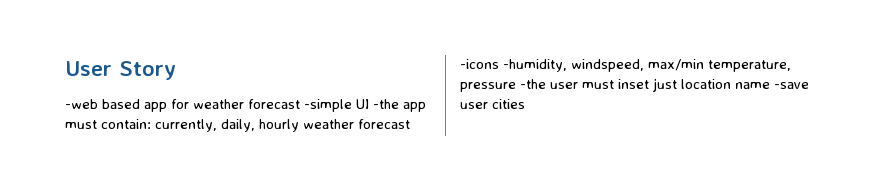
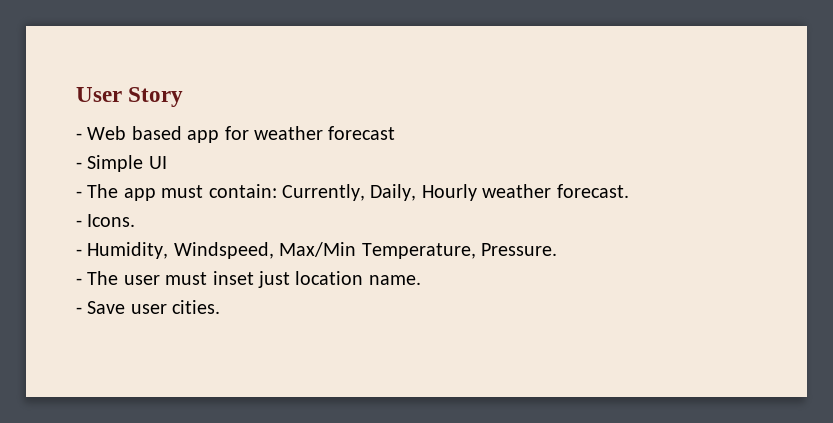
- -web based app for weather forecast -simple UI -the app must contain: currently, daily, hourly weather forecast -icons -humidity, windspeed, max/min temperature, pressure -the user must inset just location name -save user cities
+ - Web based app for weather forecast
+ - Simple UI
+ - The app must contain: Currently, Daily, Hourly weather forecast.
+ - Icons.
+ - Humidity, Windspeed, Max/Min Temperature, Pressure.
+ - The user must inset just location name.
+ - Save user cities.

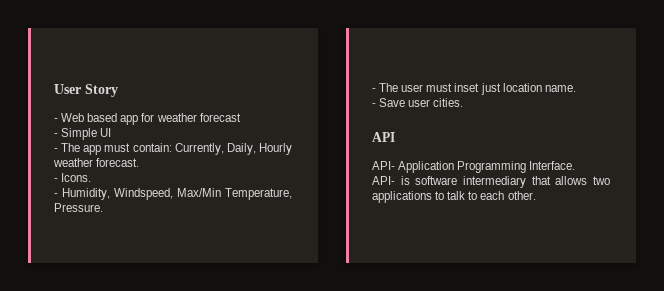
+ API
+ API- Application Programming Interface.
+ API- is software intermediary that allows two applications to talk to each other.

